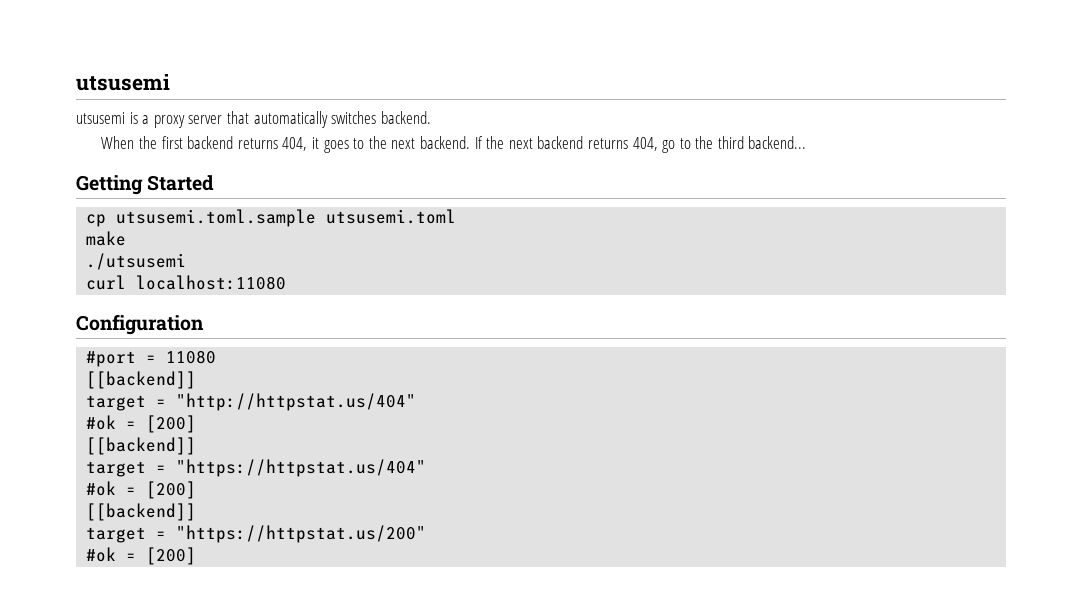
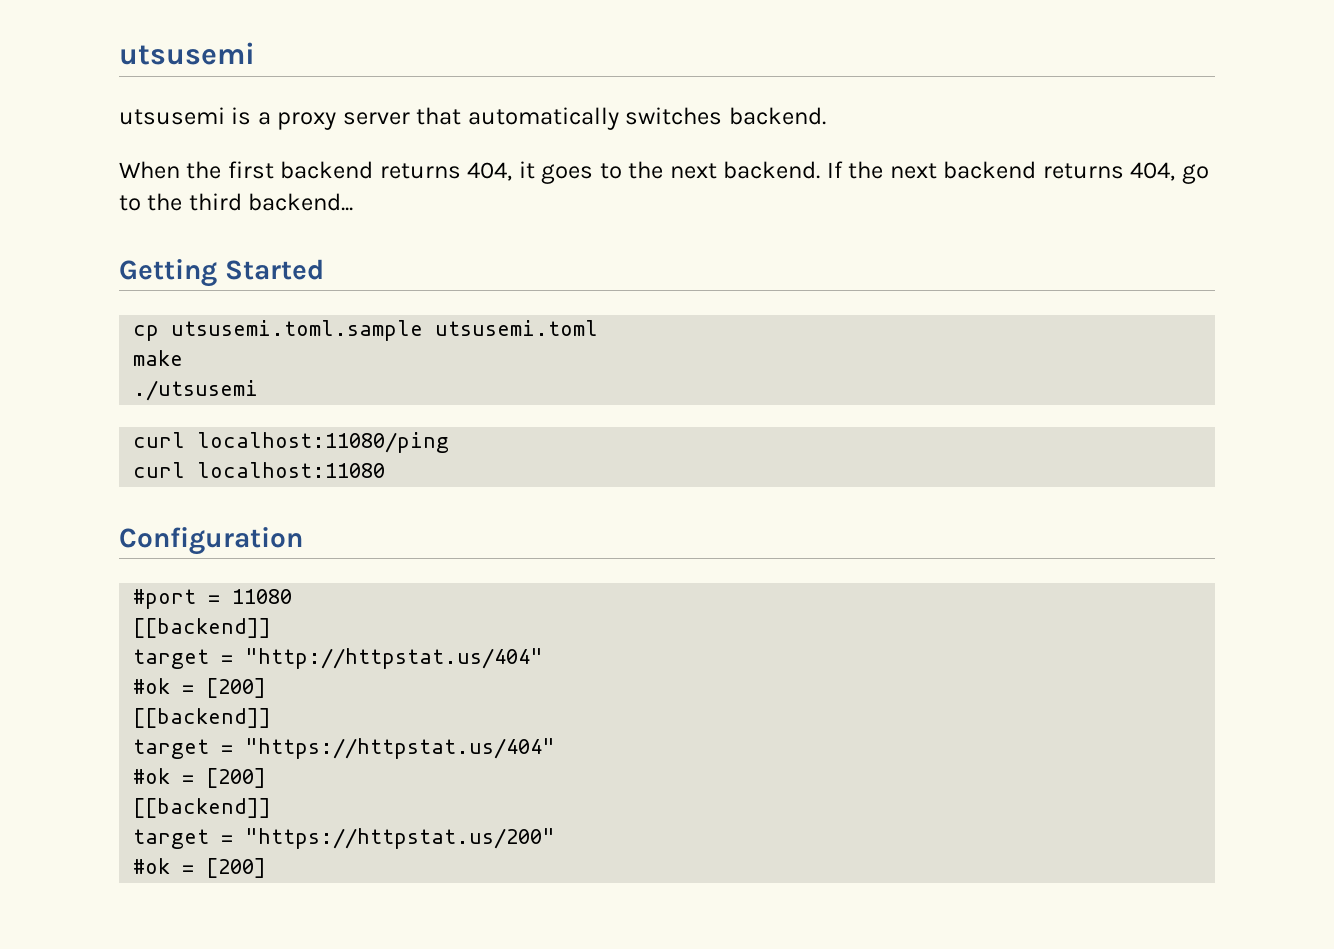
+ curl localhost:11080/ping

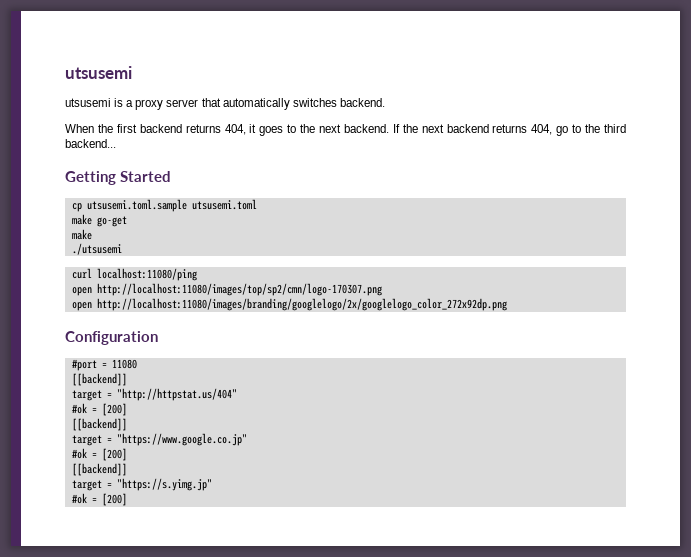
+ make go-get
- curl localhost:11080
+ open http://localhost:11080/images/top/sp2/cmn/logo-170307.png
+ open http://localhost:11080/images/branding/googlelogo/2x/googlelogo_color_272x92dp.png
- target = "https://httpstat.us/404"
+ target = "https://www.google.co.jp"
  #ok = [200]
  [[backend]]
- target = "https://httpstat.us/200"
+ target = "https://s.yimg.jp"

